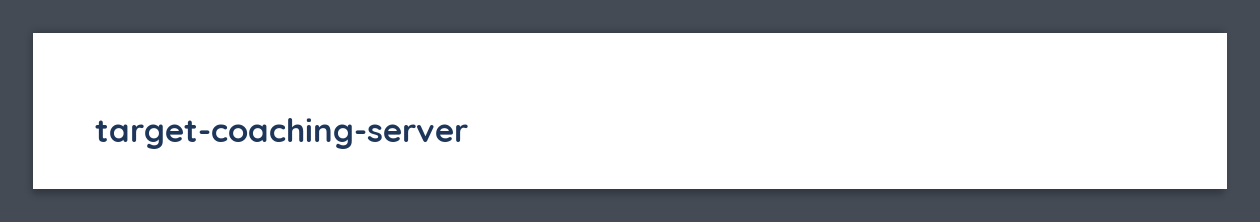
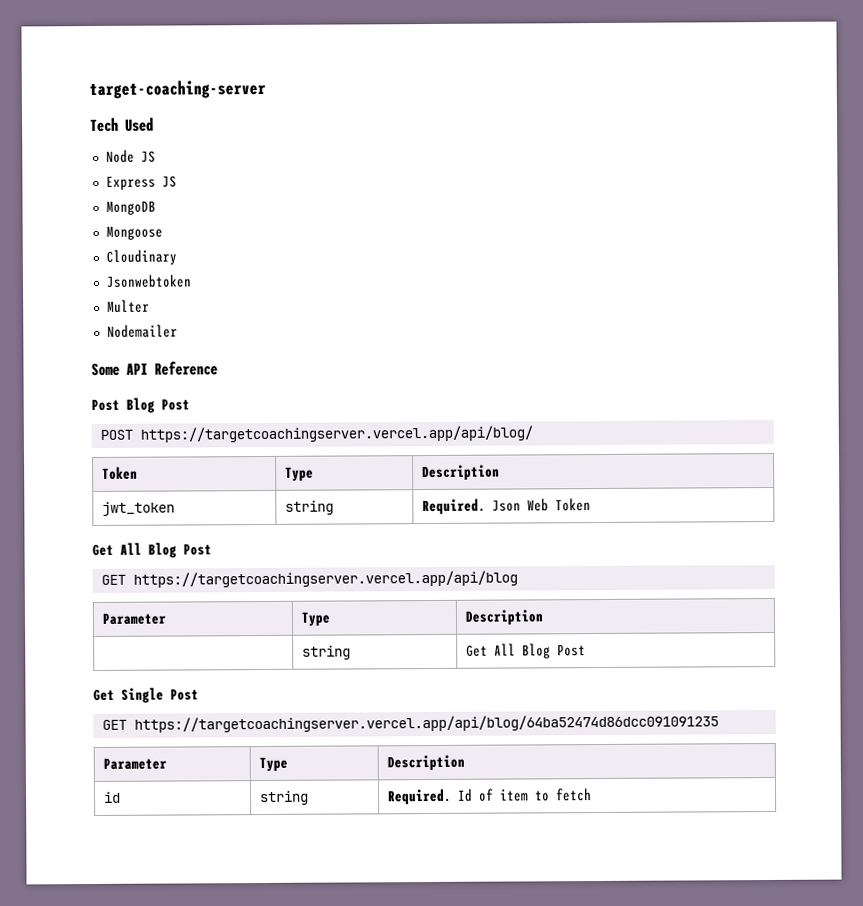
+ Tech Used
+ Node JS
+ Express JS
+ MongoDB
+ Mongoose
+ Cloudinary
+ Jsonwebtoken
+ Multer
+ Nodemailer
+ Some API Reference
+ Post Blog Post
+ POST https://targetcoachingserver.vercel.app/api/blog/
+ Token | Type | Description
+ jwt_token | string | Required. Json Web Token
+ Get All Blog Post
+ GET https://targetcoachingserver.vercel.app/api/blog
+ Parameter | Type | Description
+ | string | Get All Blog Post
+ Get Single Post
+ GET https://targetcoachingserver.vercel.app/api/blog/64ba52474d86dcc091091235
+ Parameter | Type | Description
+ id | string | Required. Id of item to fetch

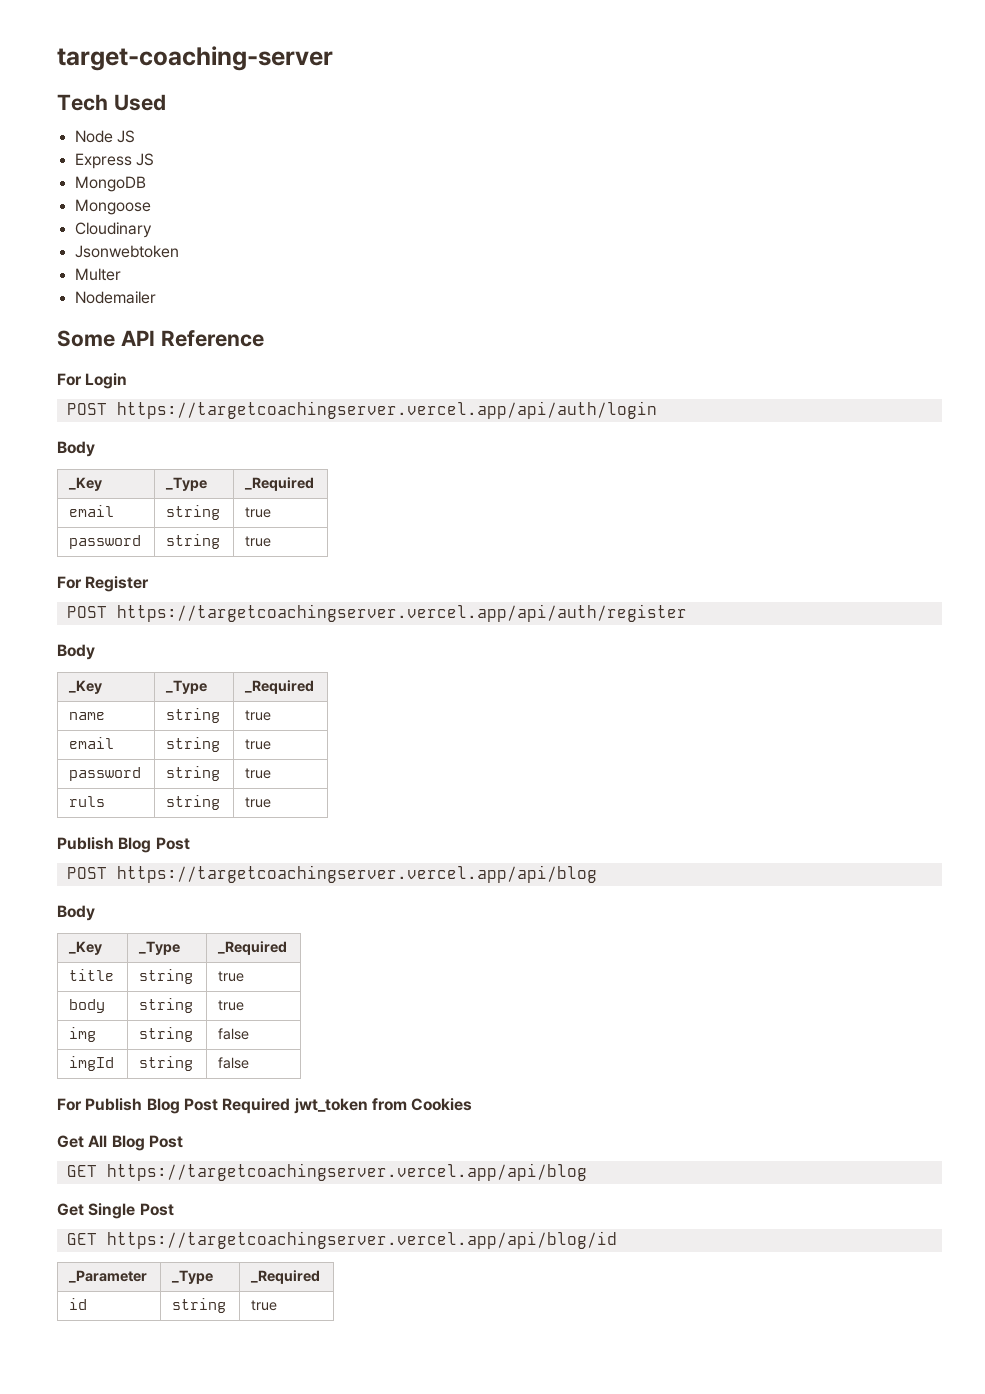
- Post Blog Post
- POST https://targetcoachingserver.vercel.app/api/blog/
- Token | Type | Description
- jwt_token | string | Required. Json Web Token
+ For Login
+ POST https://targetcoachingserver.vercel.app/api/auth/login
+ Body
+ _Key | _Type | _Required
+ email | string | true
+ password | string | true
+ For Register
+ POST https://targetcoachingserver.vercel.app/api/auth/register
+ Body
+ _Key | _Type | _Required
+ name | string | true
+ email | string | true
+ password | string | true
+ ruls | string | true
+ Publish Blog Post
+ POST https://targetcoachingserver.vercel.app/api/blog
+ Body
+ _Key | _Type | _Required
+ title | string | true
+ body | string | true
+ img | string | false
+ imgId | string | false
+ For Publish Blog Post Required jwt_token from Cookies
  GET https://targetcoachingserver.vercel.app/api/blog
- Parameter | Type | Description
- | string | Get All Blog Post
  Get Single Post
- GET https://targetcoachingserver.vercel.app/api/blog/64ba52474d86dcc091091235
- Parameter | Type | Description
- id | string | Required. Id of item to fetch
+ GET https://targetcoachingserver.vercel.app/api/blog/id
+ _Parameter | _Type | _Required
+ id | string | true

